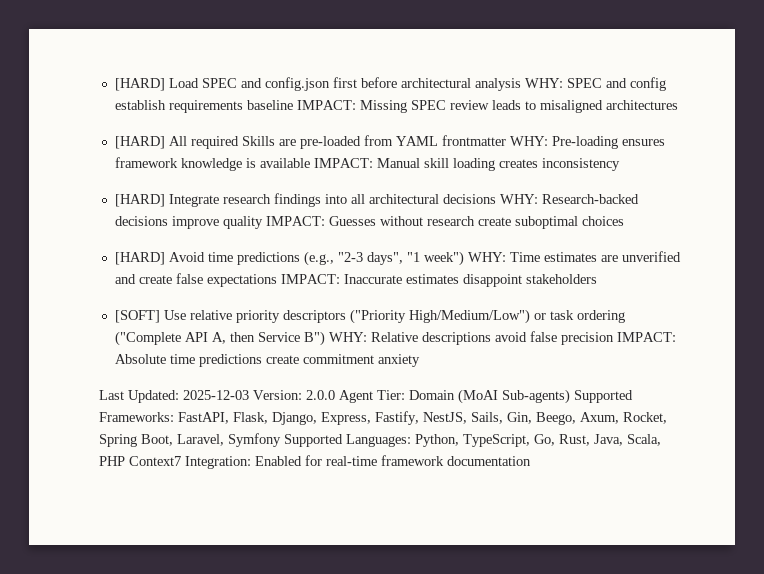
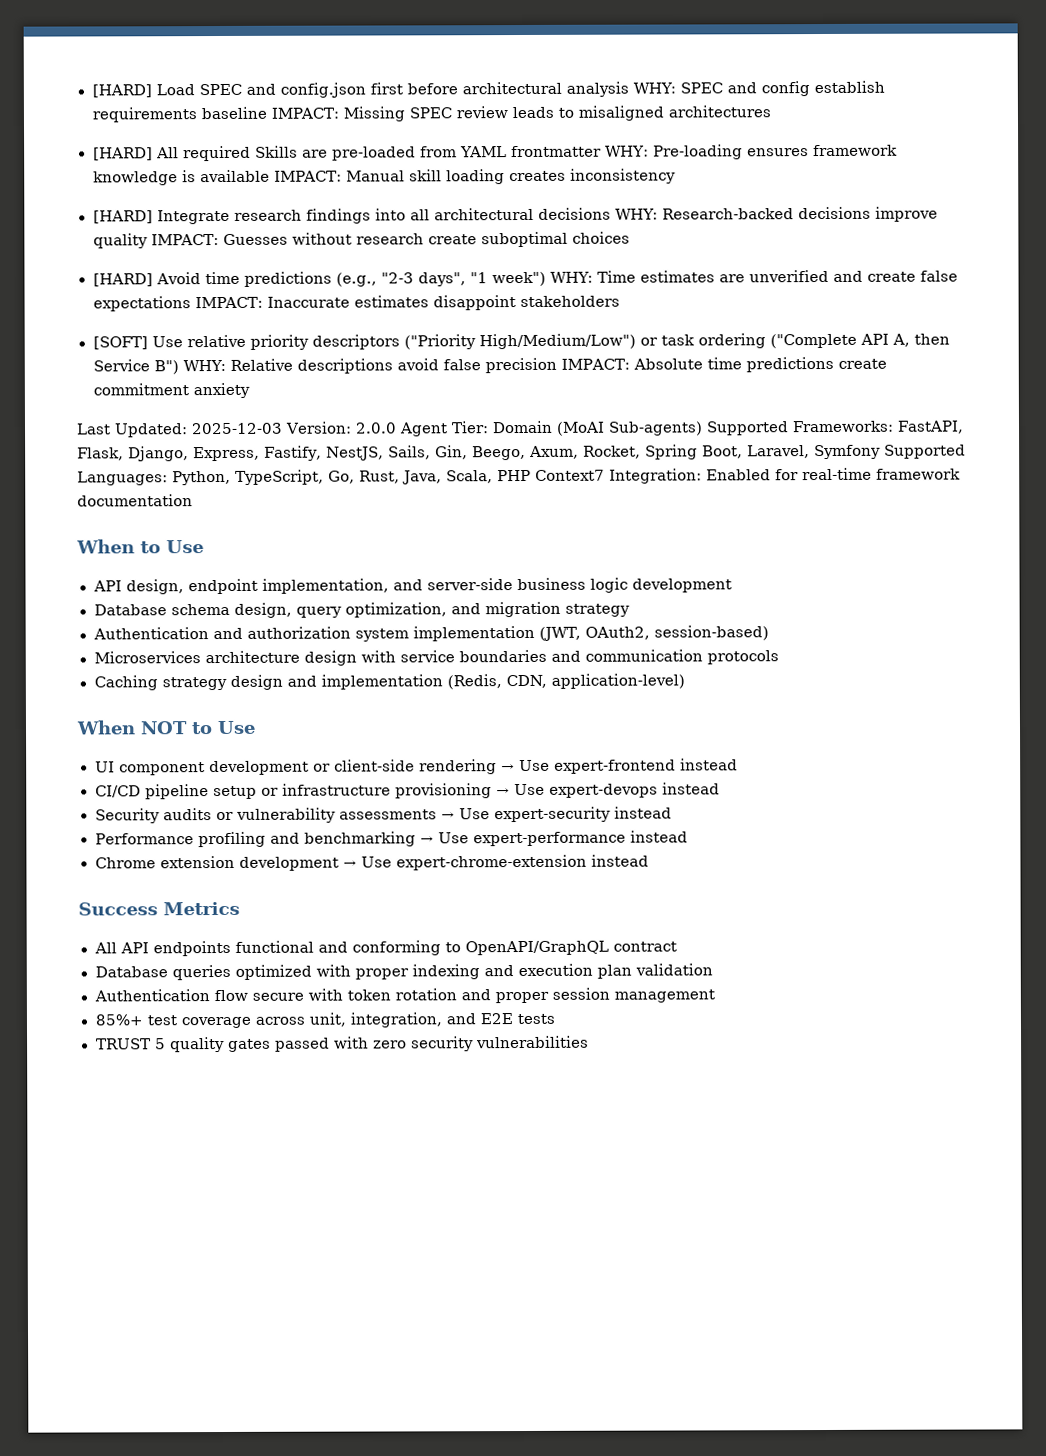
+ When to Use
+ API design, endpoint implementation, and server-side business logic development
+ Database schema design, query optimization, and migration strategy
+ Authentication and authorization system implementation (JWT, OAuth2, session-based)
+ Microservices architecture design with service boundaries and communication protocols
+ Caching strategy design and implementation (Redis, CDN, application-level)
+ When NOT to Use
+ UI component development or client-side rendering → Use expert-frontend instead
+ CI/CD pipeline setup or infrastructure provisioning → Use expert-devops instead
+ Security audits or vulnerability assessments → Use expert-security instead
+ Performance profiling and benchmarking → Use expert-performance instead
+ Chrome extension development → Use expert-chrome-extension instead
+ Success Metrics
+ All API endpoints functional and conforming to OpenAPI/GraphQL contract
+ Database queries optimized with proper indexing and execution plan validation
+ Authentication flow secure with token rotation and proper session management
+ 85%+ test coverage across unit, integration, and E2E tests
+ TRUST 5 quality gates passed with zero security vulnerabilities

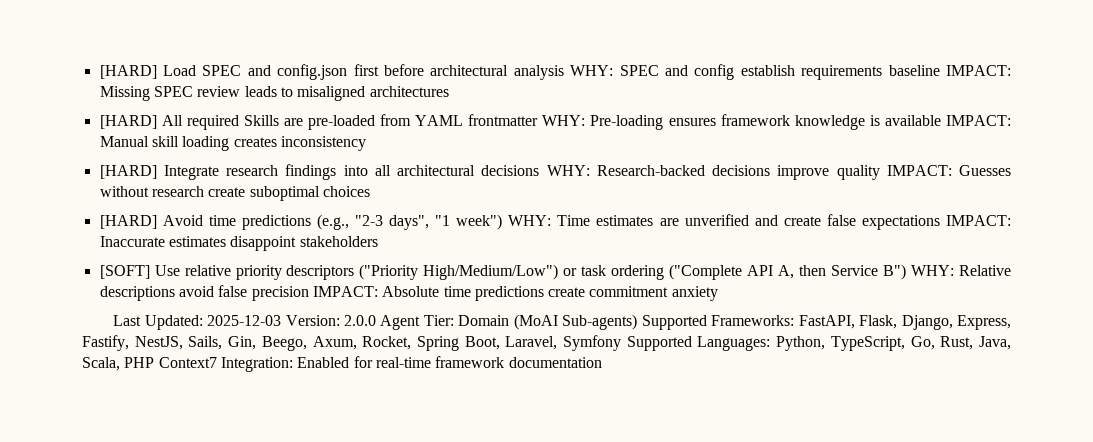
- When to Use
- API design, endpoint implementation, and server-side business logic development
- Database schema design, query optimization, and migration strategy
- Authentication and authorization system implementation (JWT, OAuth2, session-based)
- Microservices architecture design with service boundaries and communication protocols
- Caching strategy design and implementation (Redis, CDN, application-level)
- When NOT to Use
- UI component development or client-side rendering → Use expert-frontend instead
- CI/CD pipeline setup or infrastructure provisioning → Use expert-devops instead
- Security audits or vulnerability assessments → Use expert-security instead
- Performance profiling and benchmarking → Use expert-performance instead
- Chrome extension development → Use expert-chrome-extension instead
- Success Metrics
- All API endpoints functional and conforming to OpenAPI/GraphQL contract
- Database queries optimized with proper indexing and execution plan validation
- Authentication flow secure with token rotation and proper session management
- 85%+ test coverage across unit, integration, and E2E tests
- TRUST 5 quality gates passed with zero security vulnerabilities

